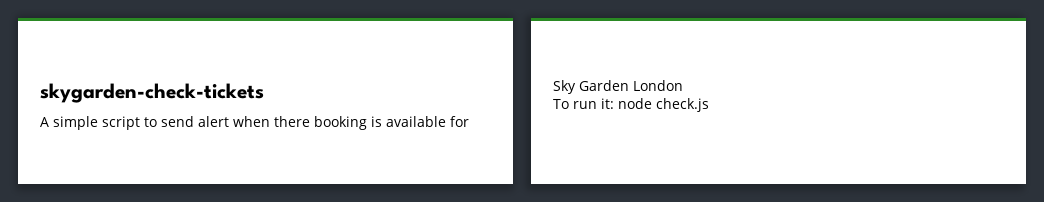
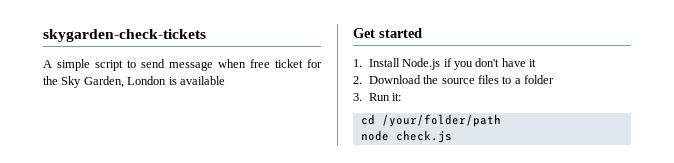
- A simple script to send alert when there booking is available for Sky Garden London
- To run it: node check.js
+ A simple script to send message when free ticket for the Sky Garden, London is available
+ Get started
+ 1. Install Node.js if you don't have it
+ 2. Download the source files to a folder
+ 3. Run it:
+ cd /your/folder/path
+ node check.js

